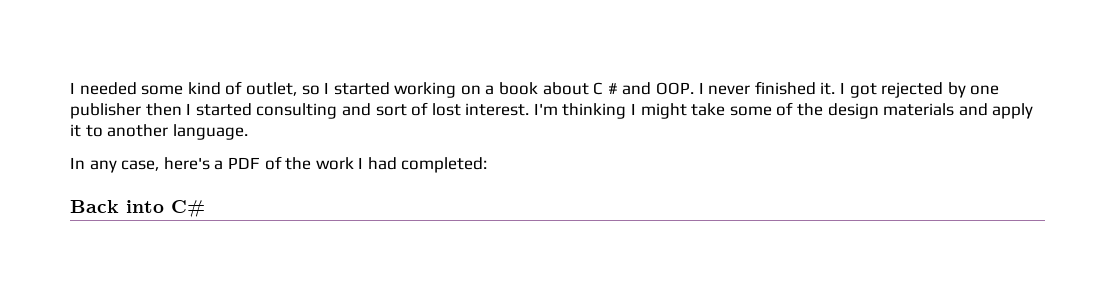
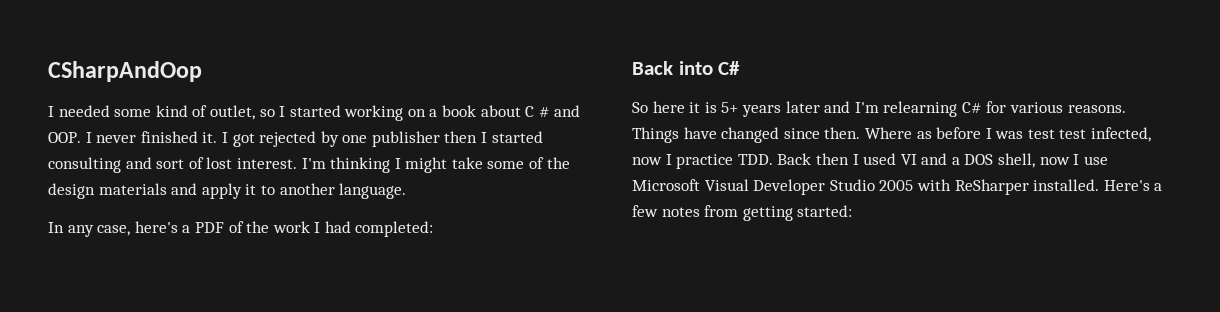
+ CSharpAndOop
+ So here it is 5+ years later and I'm relearning C# for various reasons. Things have changed since then. Where as before I was test test infected, now I practice TDD. Back then I used VI and a DOS shell, now I use Microsoft Visual Developer Studio 2005 with ReSharper installed. Here's a few notes from getting started:

